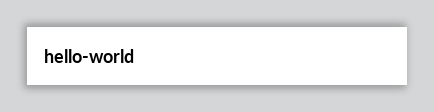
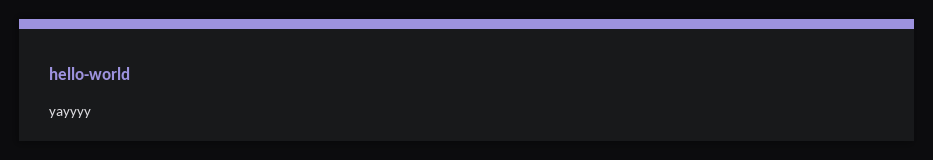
+ yayyyy

